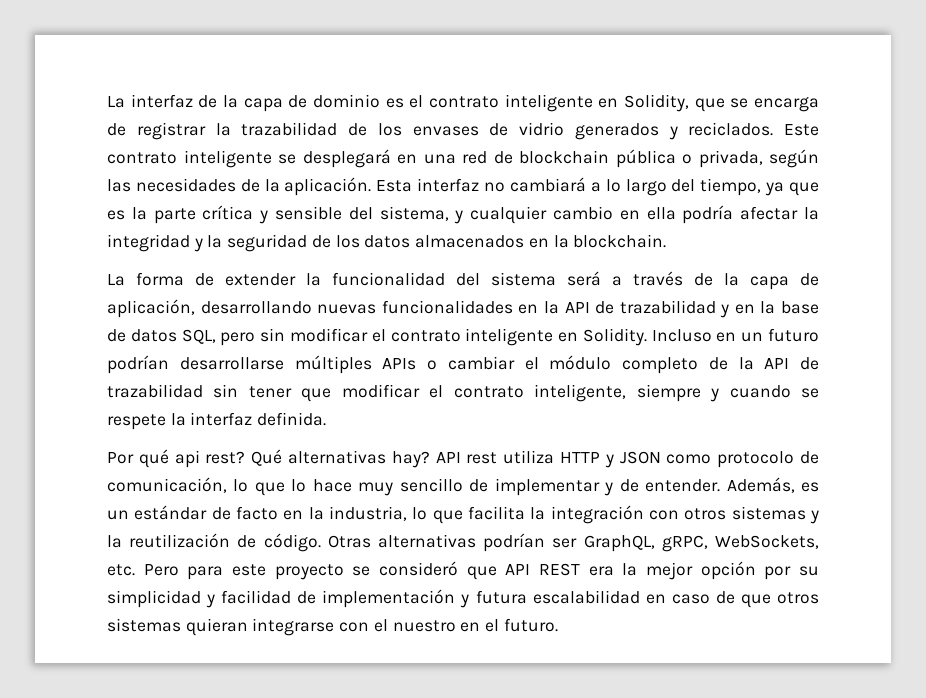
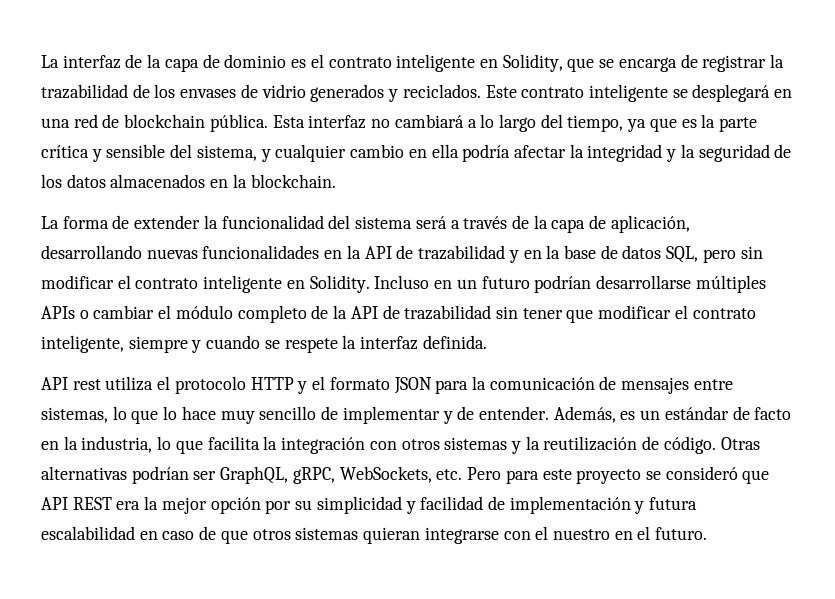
- Este contrato inteligente se desplegará en una red de blockchain pública o privada, según las necesidades de la aplicación.
+ Este contrato inteligente se desplegará en una red de blockchain pública.
- Por qué api rest? Qué alternativas hay? API rest utiliza HTTP y JSON como protocolo de comunicación, lo que lo hace muy sencillo de implementar y de entender.
+ API rest utiliza el protocolo HTTP y el formato JSON para la comunicación de mensajes entre sistemas, lo que lo hace muy sencillo de implementar y de entender.

